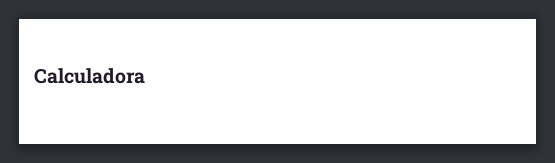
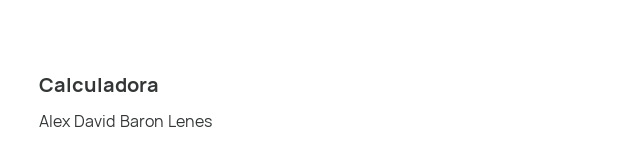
+ Alex David Baron Lenes

